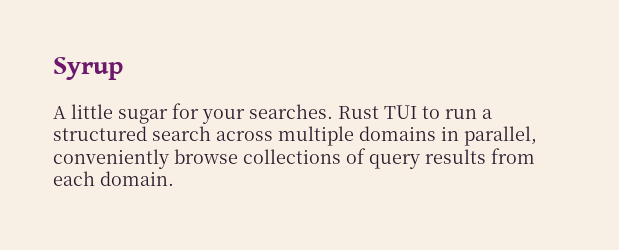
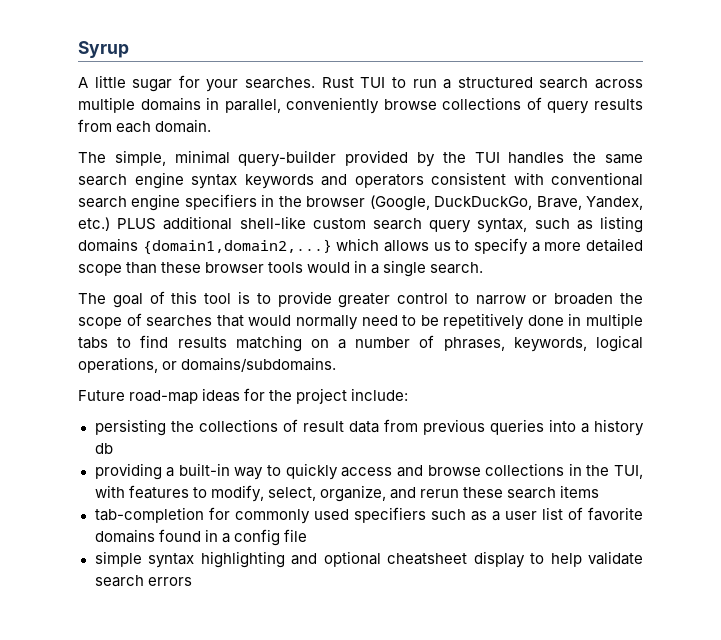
+ The simple, minimal query-builder provided by the TUI handles the same search engine syntax keywords and operators consistent with conventional search engine specifiers in the browser (Google, DuckDuckGo, Brave, Yandex, etc.) PLUS additional shell-like custom search query syntax, such as listing domains {domain1,domain2,...} which allows us to specify a more detailed scope than these browser tools would in a single search.
+ The goal of this tool is to provide greater control to narrow or broaden the scope of searches that would normally need to be repetitively done in multiple tabs to find results matching on a number of phrases, keywords, logical operations, or domains/subdomains.
+ Future road-map ideas for the project include:
+ persisting the collections of result data from previous queries into a history db
+ providing a built-in way to quickly access and browse collections in the TUI, with features to modify, select, organize, and rerun these search items
+ tab-completion for commonly used specifiers such as a user list of favorite domains found in a config file
+ simple syntax highlighting and optional cheatsheet display to help validate search errors

